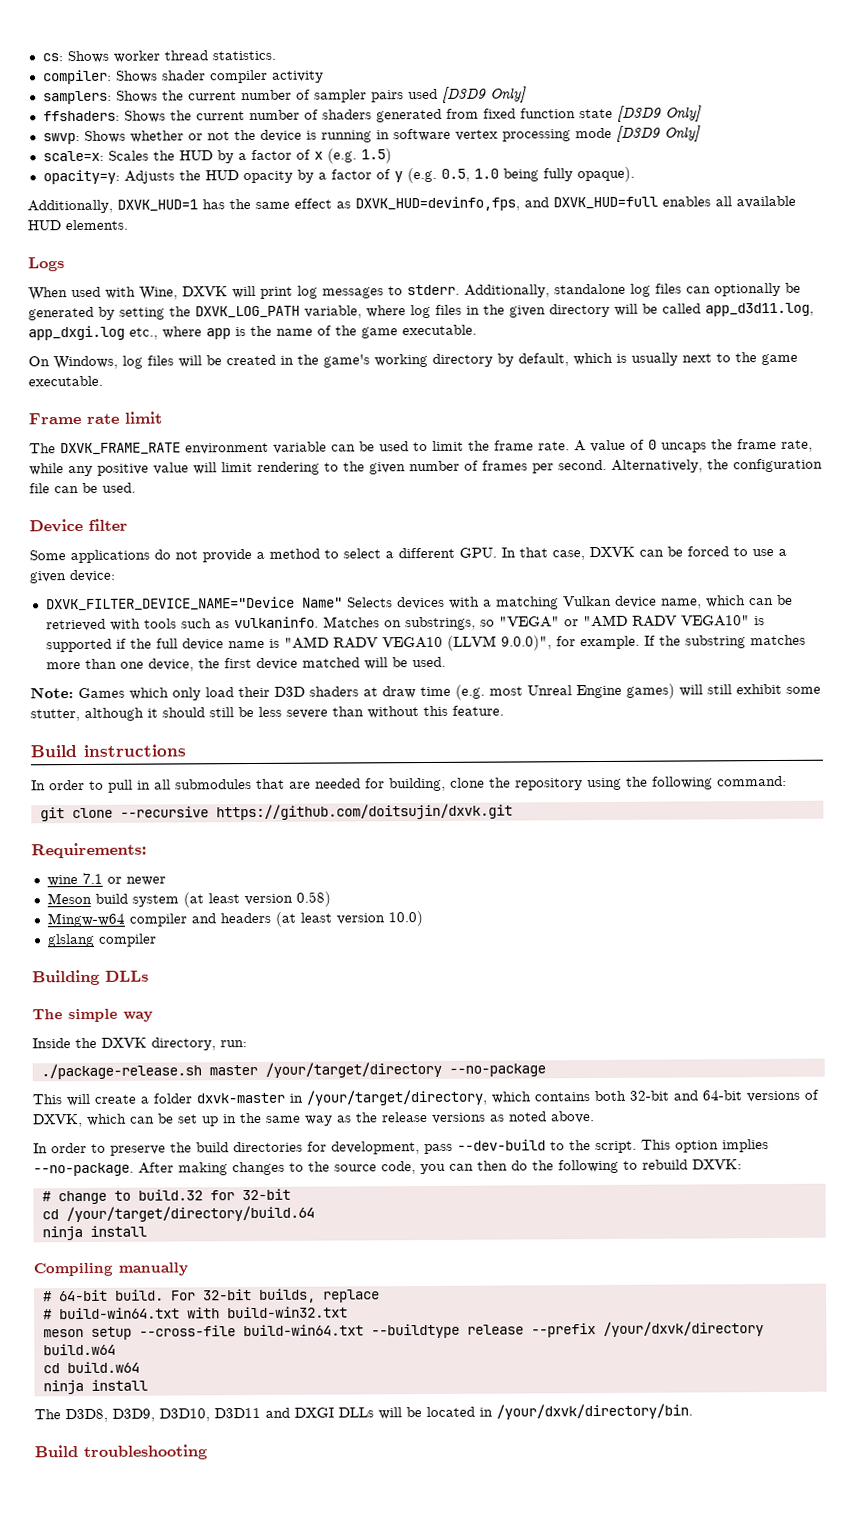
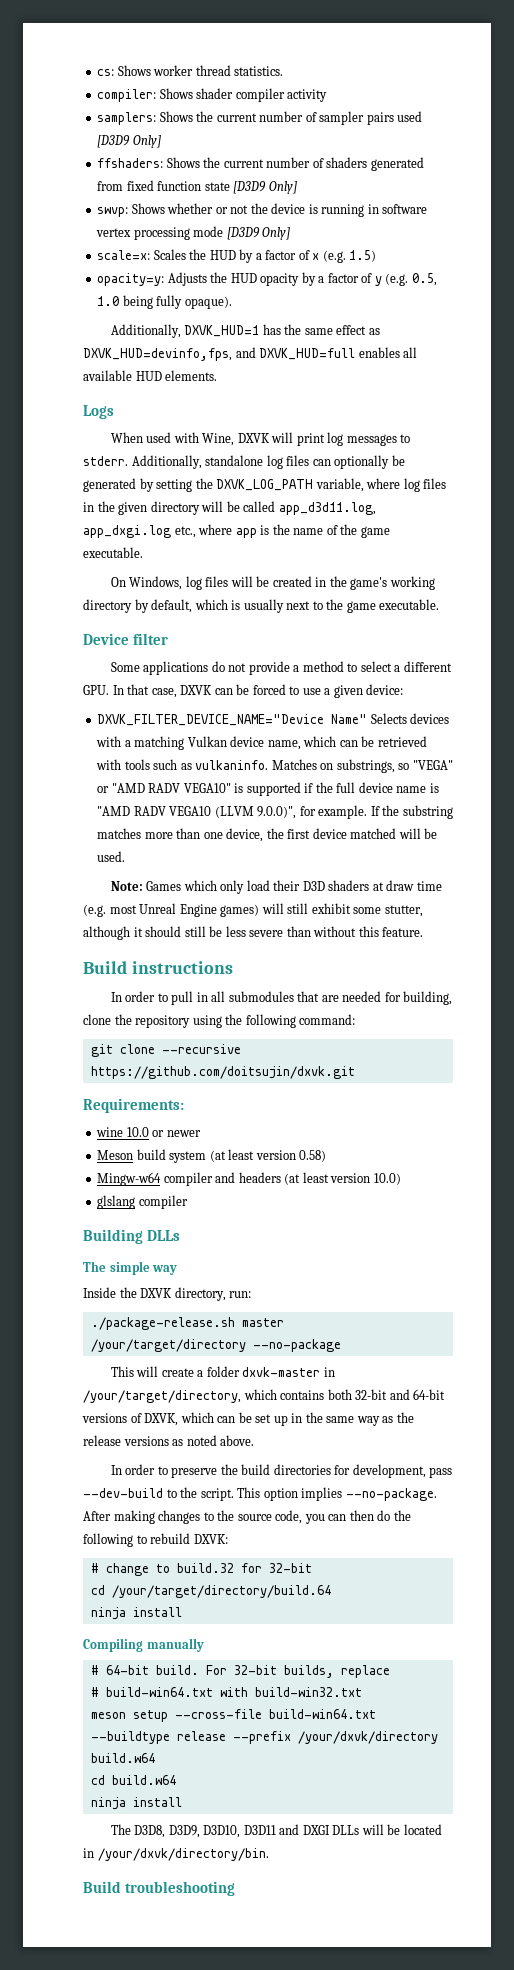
- Frame rate limit
- The DXVK_FRAME_RATE environment variable can be used to limit the frame rate. A value of 0 uncaps the frame rate, while any positive value will limit rendering to the given number of frames per second. Alternatively, the configuration file can be used.
- wine 7.1 or newer
+ wine 10.0 or newer

